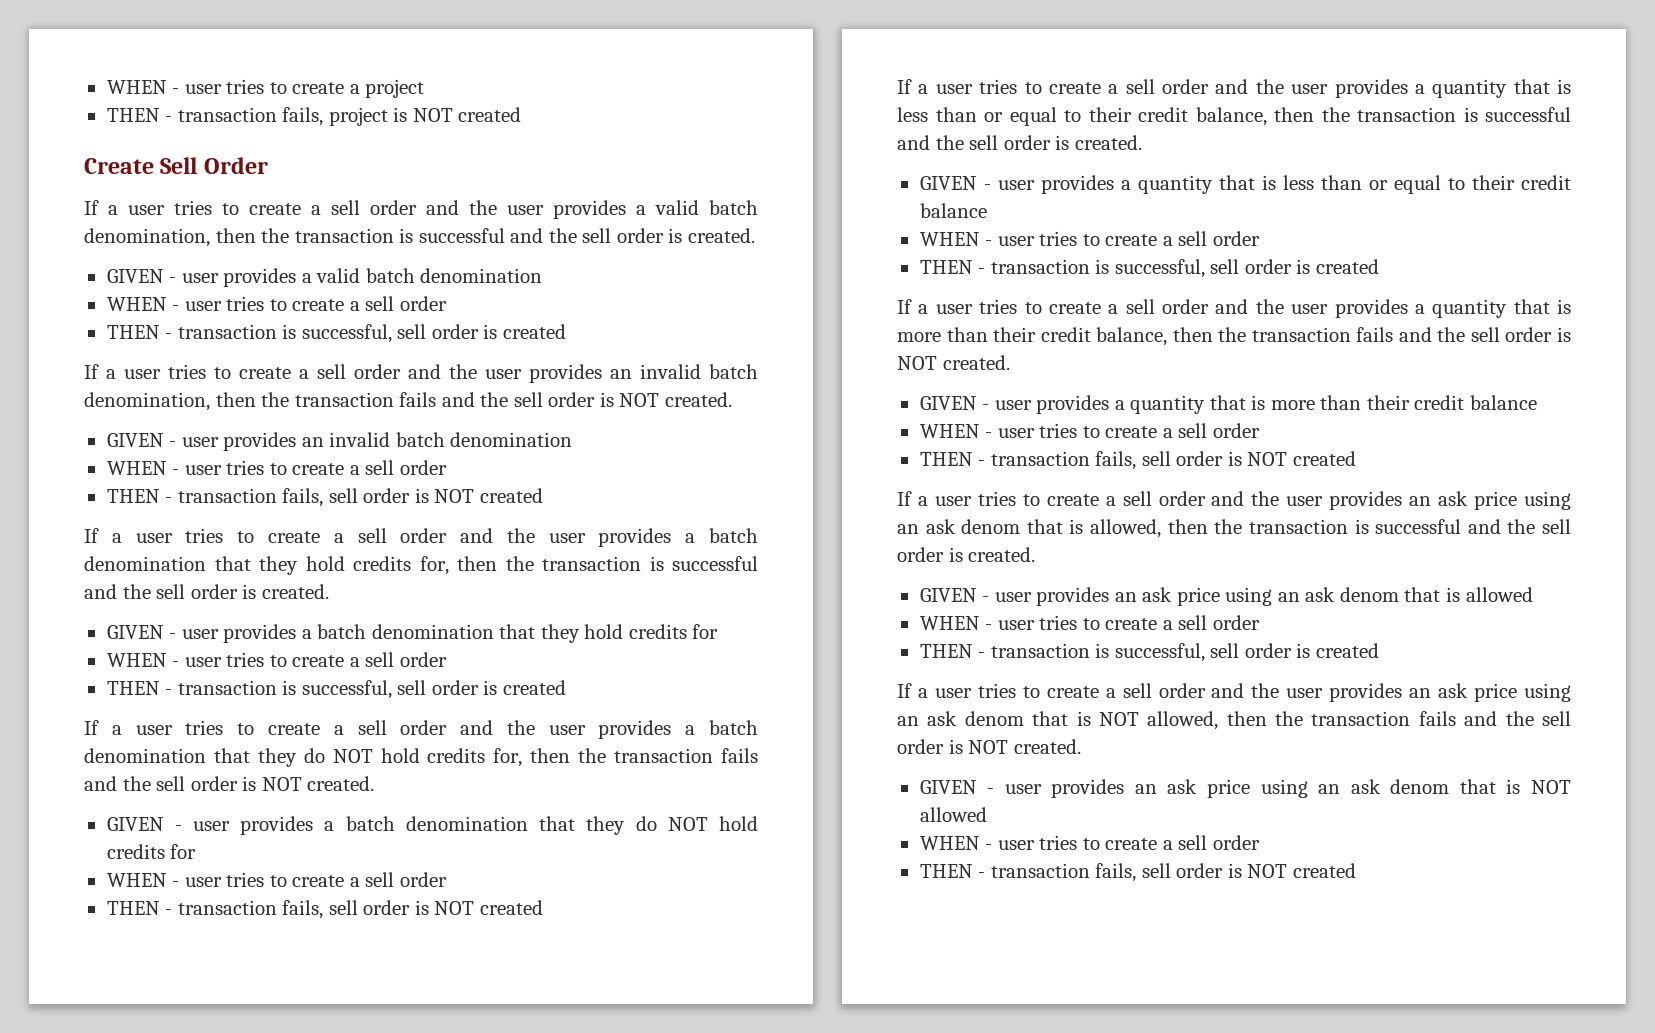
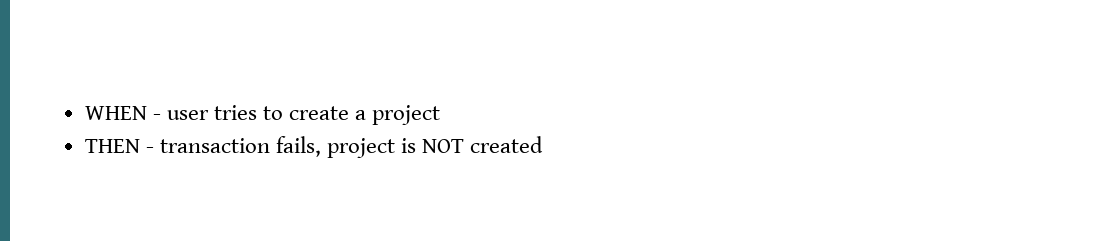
- Create Sell Order
- If a user tries to create a sell order and the user provides a valid batch denomination, then the transaction is successful and the sell order is created.
- GIVEN - user provides a valid batch denomination
- WHEN - user tries to create a sell order
- THEN - transaction is successful, sell order is created
- If a user tries to create a sell order and the user provides an invalid batch denomination, then the transaction fails and the sell order is NOT created.
- GIVEN - user provides an invalid batch denomination
- WHEN - user tries to create a sell order
- THEN - transaction fails, sell order is NOT created
- If a user tries to create a sell order and the user provides a batch denomination that they hold credits for, then the transaction is successful and the sell order is created.
- GIVEN - user provides a batch denomination that they hold credits for
- WHEN - user tries to create a sell order
- THEN - transaction is successful, sell order is created
- If a user tries to create a sell order and the user provides a batch denomination that they do NOT hold credits for, then the transaction fails and the sell order is NOT created.
- GIVEN - user provides a batch denomination that they do NOT hold credits for
- WHEN - user tries to create a sell order
- THEN - transaction fails, sell order is NOT created
- If a user tries to create a sell order and the user provides a quantity that is less than or equal to their credit balance, then the transaction is successful and the sell order is created.
- GIVEN - user provides a quantity that is less than or equal to their credit balance
- WHEN - user tries to create a sell order
- THEN - transaction is successful, sell order is created
- If a user tries to create a sell order and the user provides a quantity that is more than their credit balance, then the transaction fails and the sell order is NOT created.
- GIVEN - user provides a quantity that is more than their credit balance
- WHEN - user tries to create a sell order
- THEN - transaction fails, sell order is NOT created
- If a user tries to create a sell order and the user provides an ask price using an ask denom that is allowed, then the transaction is successful and the sell order is created.
- GIVEN - user provides an ask price using an ask denom that is allowed
- WHEN - user tries to create a sell order
- THEN - transaction is successful, sell order is created
- If a user tries to create a sell order and the user provides an ask price using an ask denom that is NOT allowed, then the transaction fails and the sell order is NOT created.
- GIVEN - user provides an ask price using an ask denom that is NOT allowed
- WHEN - user tries to create a sell order
- THEN - transaction fails, sell order is NOT created

